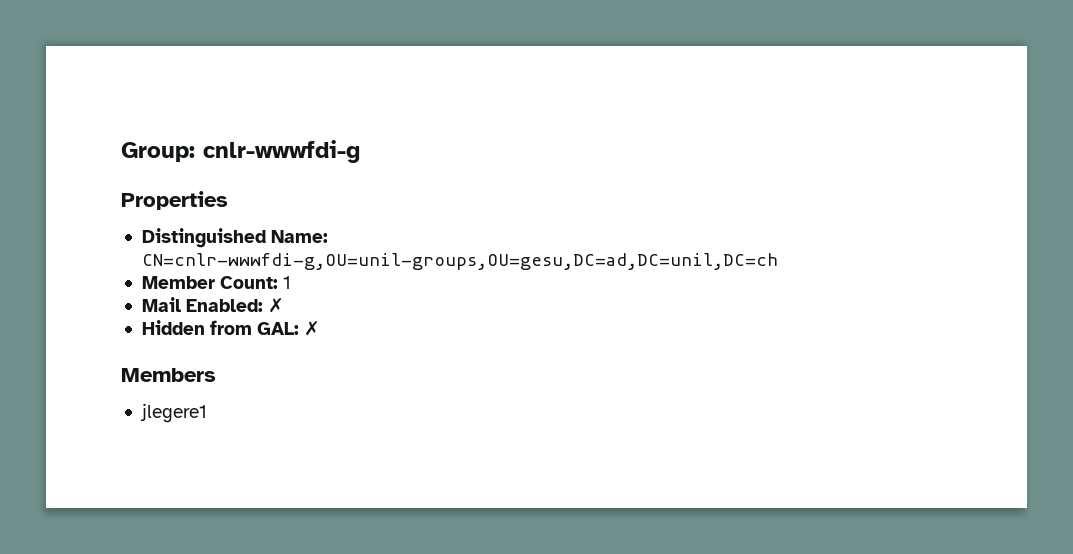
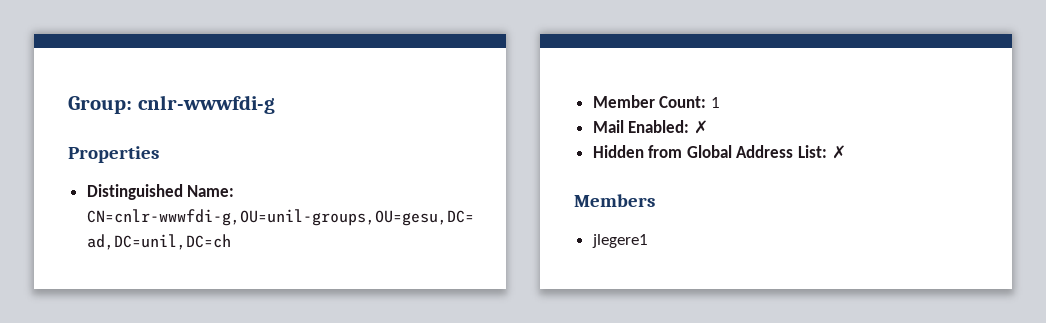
- Hidden from GAL: ✗
+ Hidden from Global Address List: ✗

